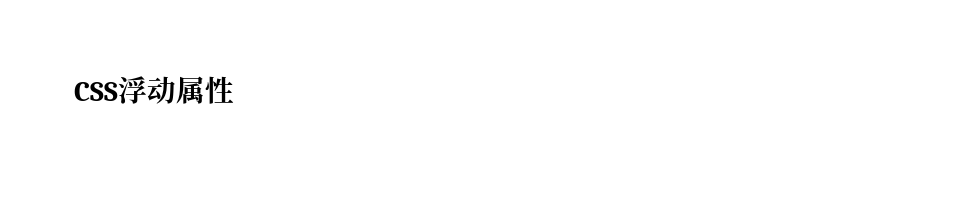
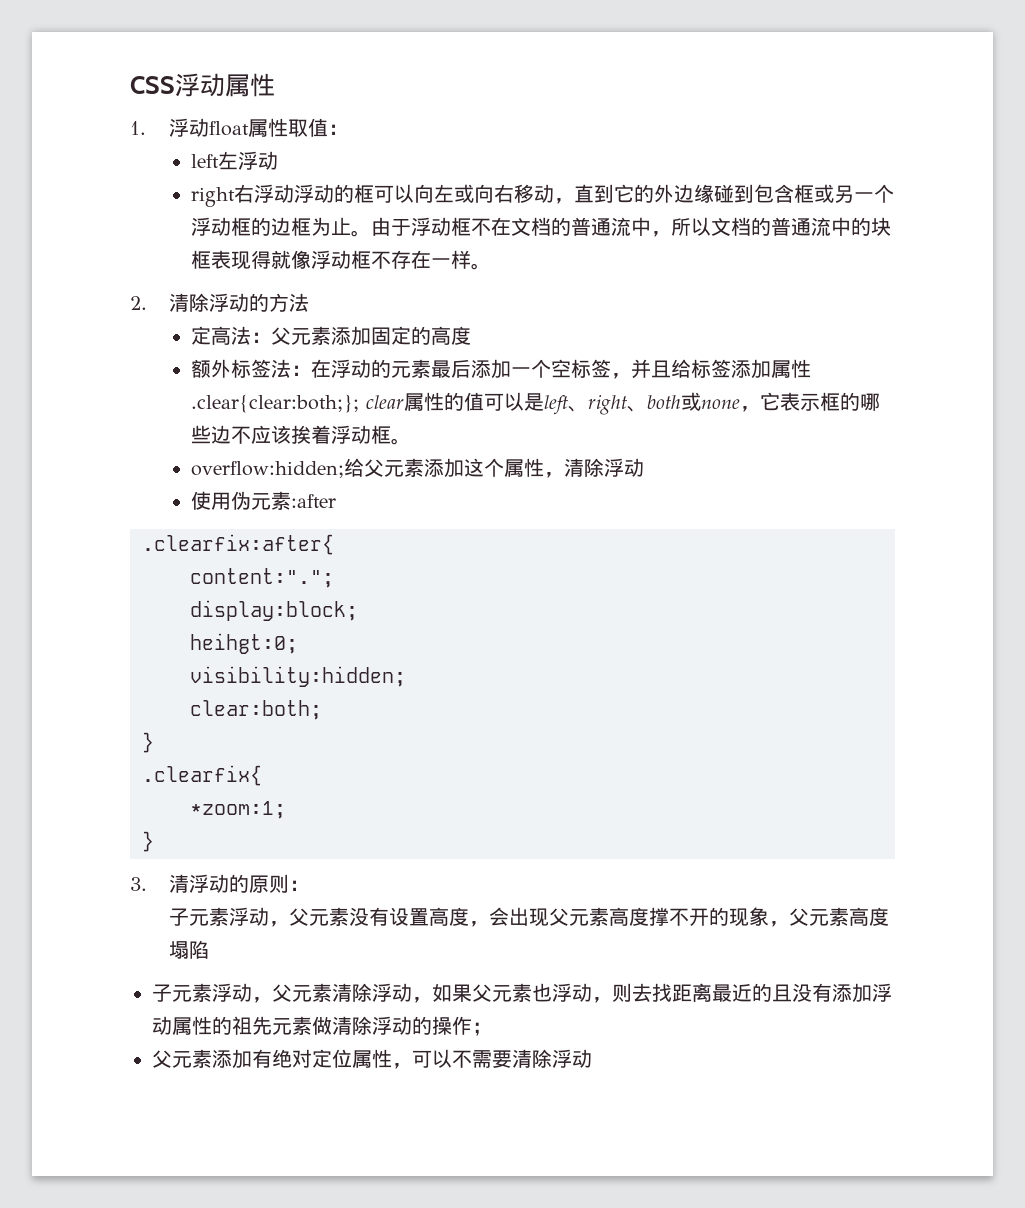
+ 1.浮动float属性取值：
+ left左浮动
+ right右浮动浮动的框可以向左或向右移动，直到它的外边缘碰到包含框或另一个浮动框的边框为止。由于浮动框不在文档的普通流中，所以文档的普通流中的块框表现得就像浮动框不存在一样。
+ 2.清除浮动的方法
+ 定高法：父元素添加固定的高度
+ 额外标签法：在浮动的元素最后添加一个空标签，并且给标签添加属性.clear{clear:both;}; clear属性的值可以是left、right、both或none，它表示框的哪些边不应该挨着浮动框。
+ overflow:hidden;给父元素添加这个属性，清除浮动
+ 使用伪元素:after
+ .clearfix:after{
+ content:".";
+ display:block;
+ heihgt:0;
+ visibility:hidden;
+ clear:both;
+ }
+ .clearfix{
+ *zoom:1;
+ }
+ 3.清浮动的原则：
+ 子元素浮动，父元素没有设置高度，会出现父元素高度撑不开的现象，父元素高度塌陷
+ 子元素浮动，父元素清除浮动，如果父元素也浮动，则去找距离最近的且没有添加浮动属性的祖先元素做清除浮动的操作；
+ 父元素添加有绝对定位属性，可以不需要清除浮动

